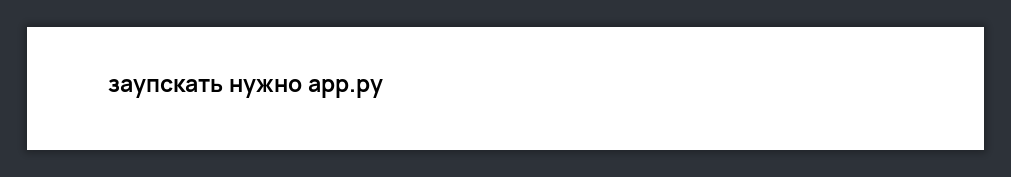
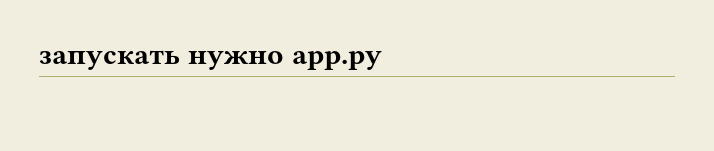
- заупскать нужно app.py
+ запускать нужно app.py

